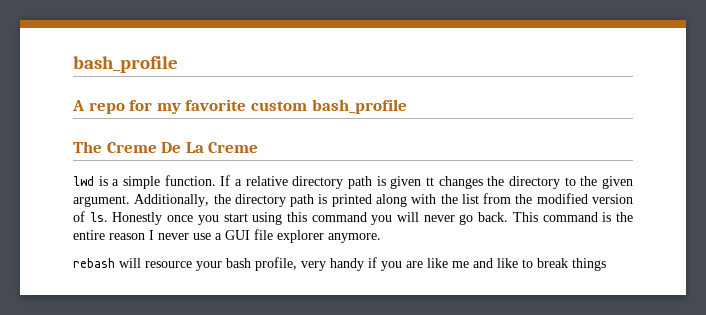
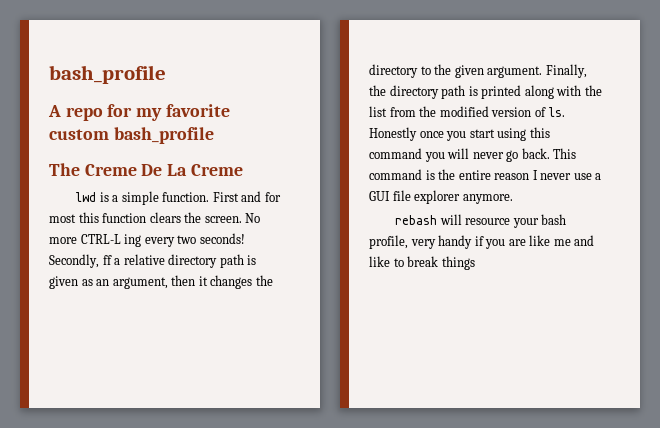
- If a relative directory path is given tt changes the directory to the given argument.
+ First and for most this function clears the screen. No more CTRL-L ing every two seconds! Secondly, ff a relative directory path is given as an argument, then it changes the directory to the given argument.
- Additionally, the directory path is printed along with the list from the modified version of ls.
+ Finally, the directory path is printed along with the list from the modified version of ls.

